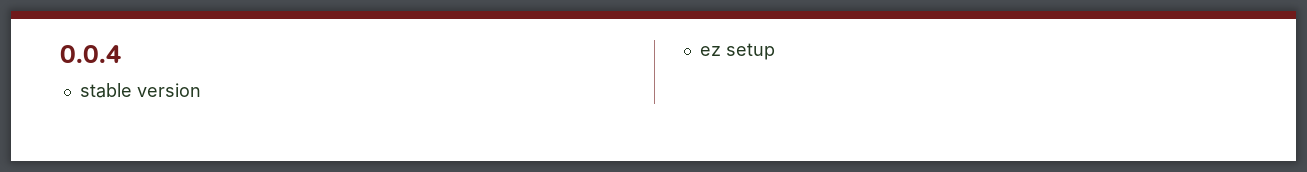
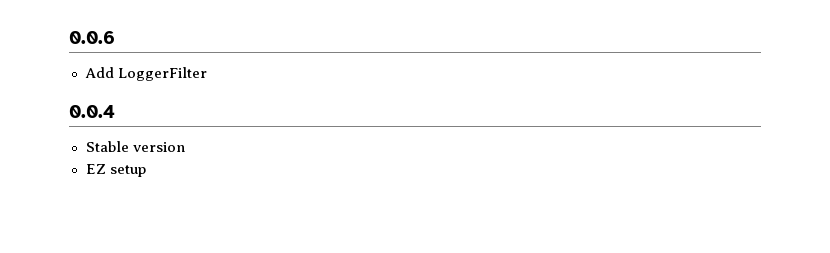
+ 0.0.6
+ Add LoggerFilter
- stable version
+ Stable version
- ez setup
+ EZ setup

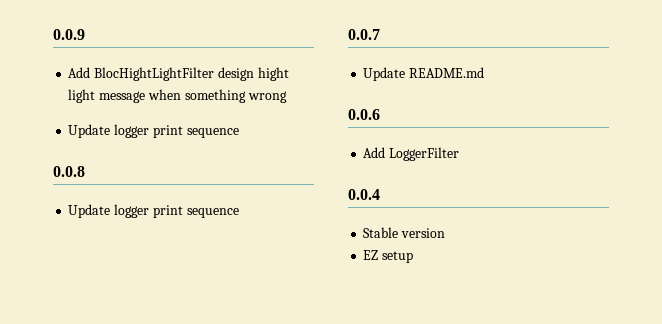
+ 0.0.9
+ Add BlocHightLightFilter design hight light message when something wrong
+ Update logger print sequence
+ 0.0.8
+ Update logger print sequence
+ 0.0.7
+ Update README.md

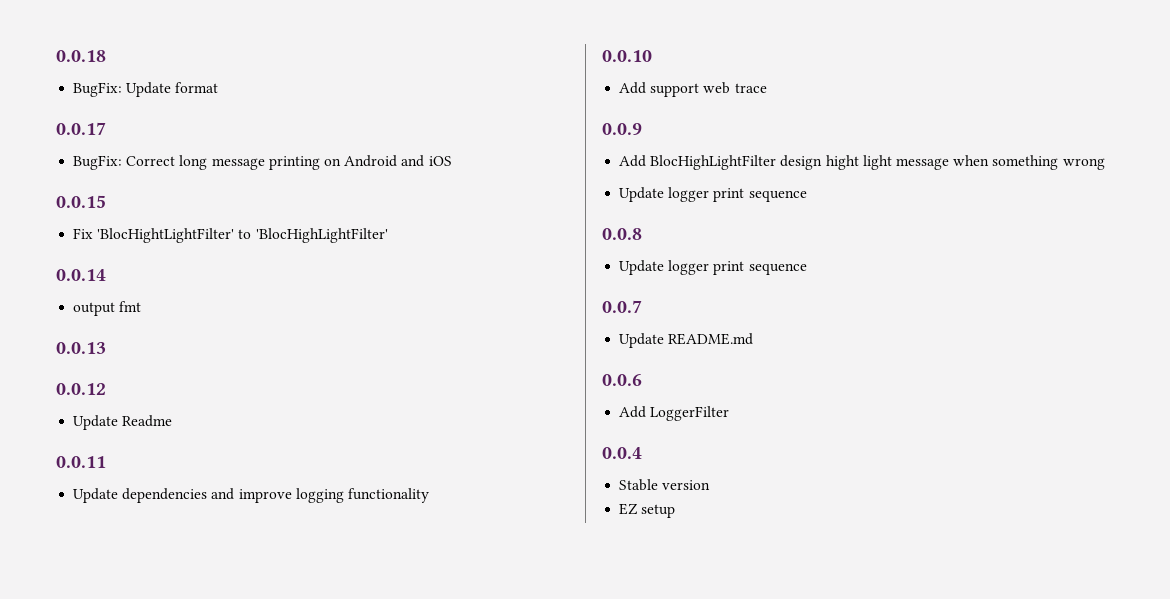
+ 0.0.18
+ BugFix: Update format
+ 0.0.17
+ BugFix: Correct long message printing on Android and iOS
+ 0.0.15
+ Fix 'BlocHightLightFilter' to 'BlocHighLightFilter'
+ 0.0.14
+ output fmt
+ 0.0.13
+ 0.0.12
+ Update Readme
+ 0.0.11
+ Update dependencies and improve logging functionality
+ 0.0.10
+ Add support web trace
- Add BlocHightLightFilter design hight light message when something wrong
+ Add BlocHighLightFilter design hight light message when something wrong

